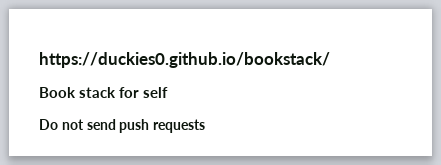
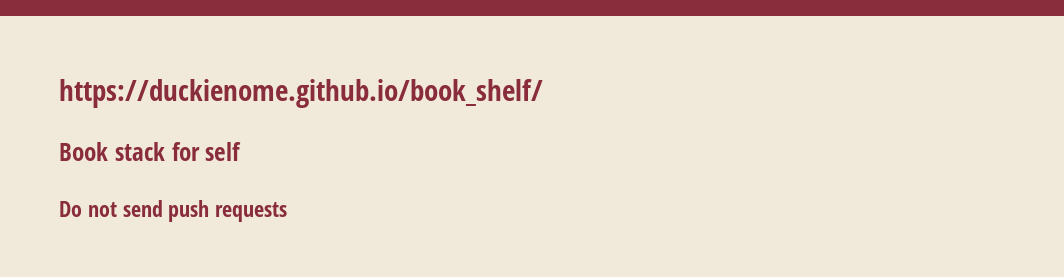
- https://duckies0.github.io/bookstack/
+ https://duckienome.github.io/book_shelf/

